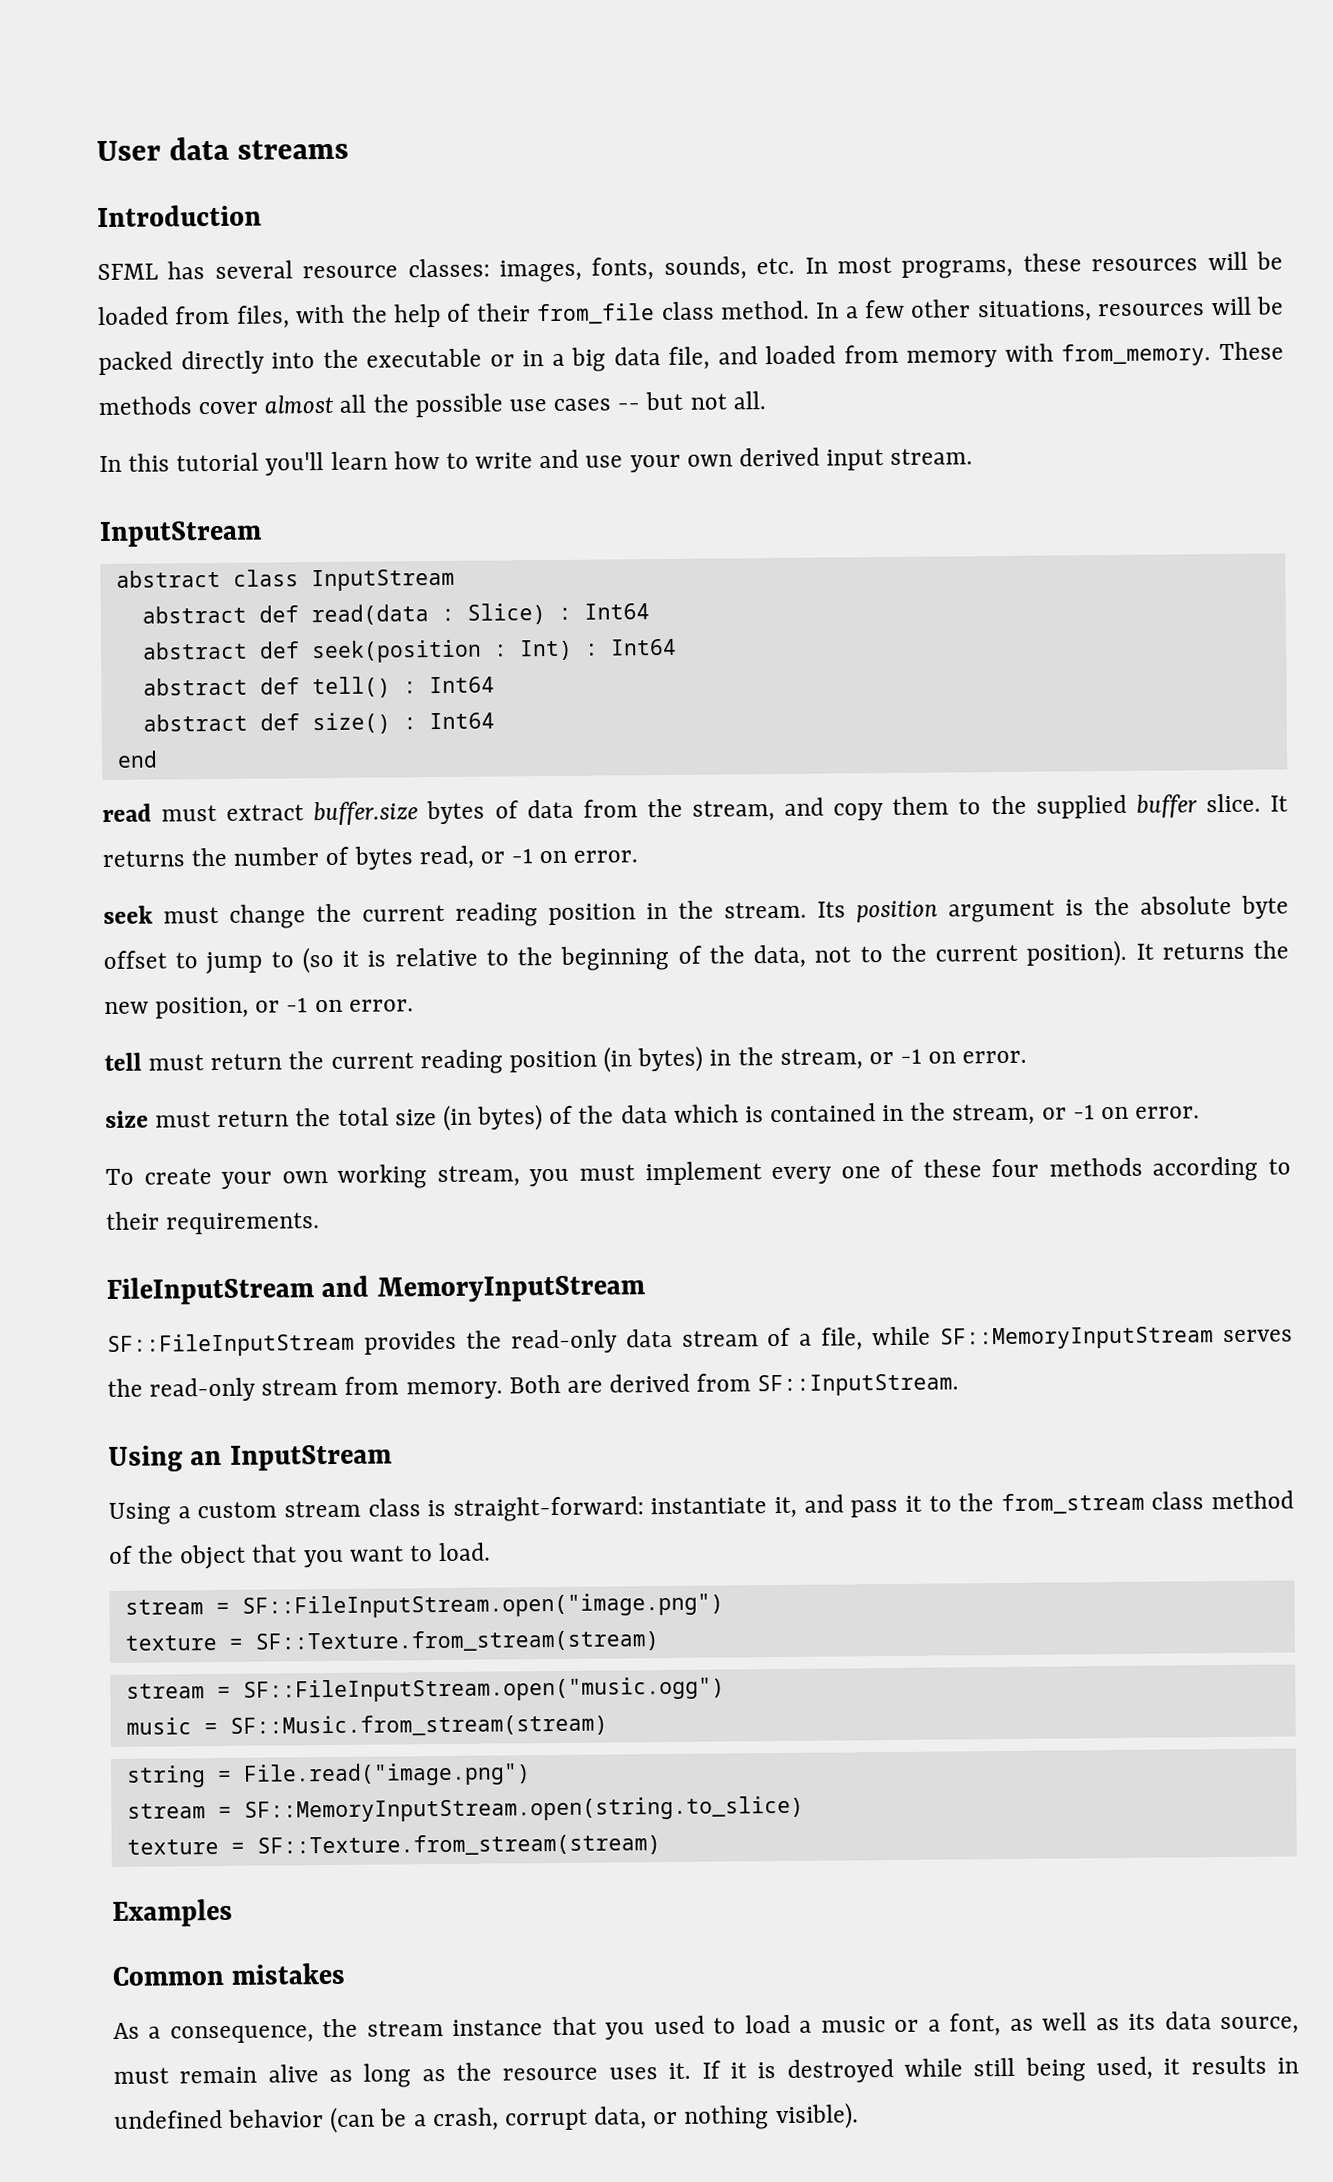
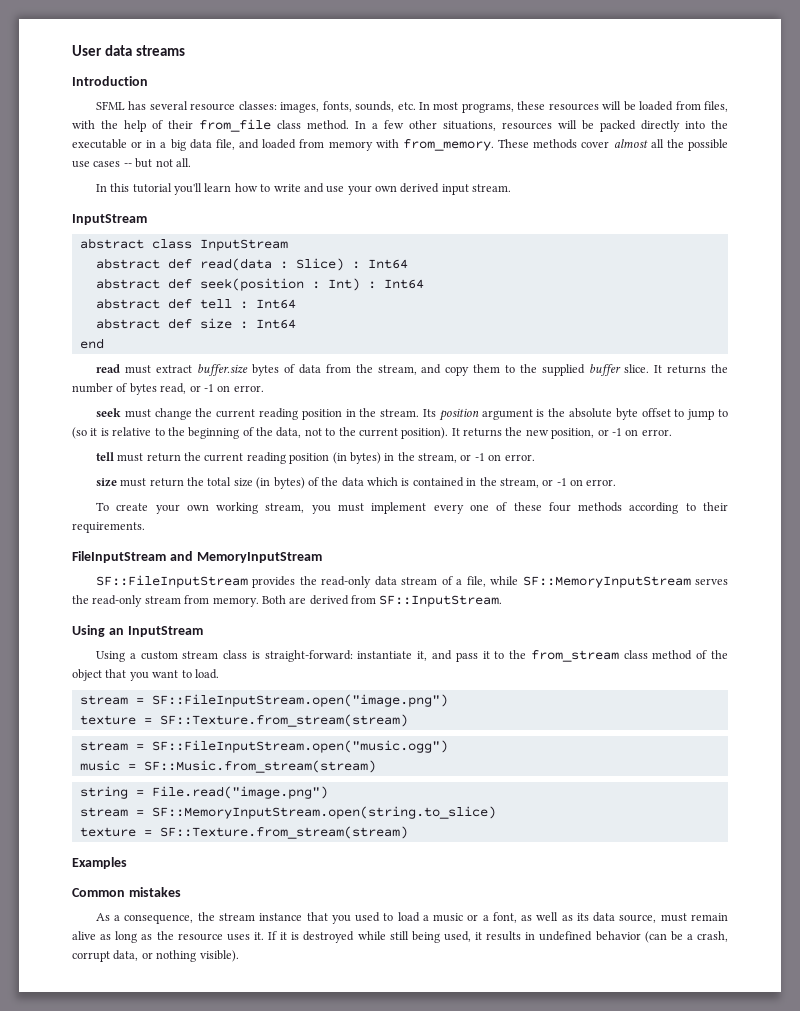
- abstract def tell() : Int64
- abstract def size() : Int64
+ abstract def tell : Int64
+ abstract def size : Int64

